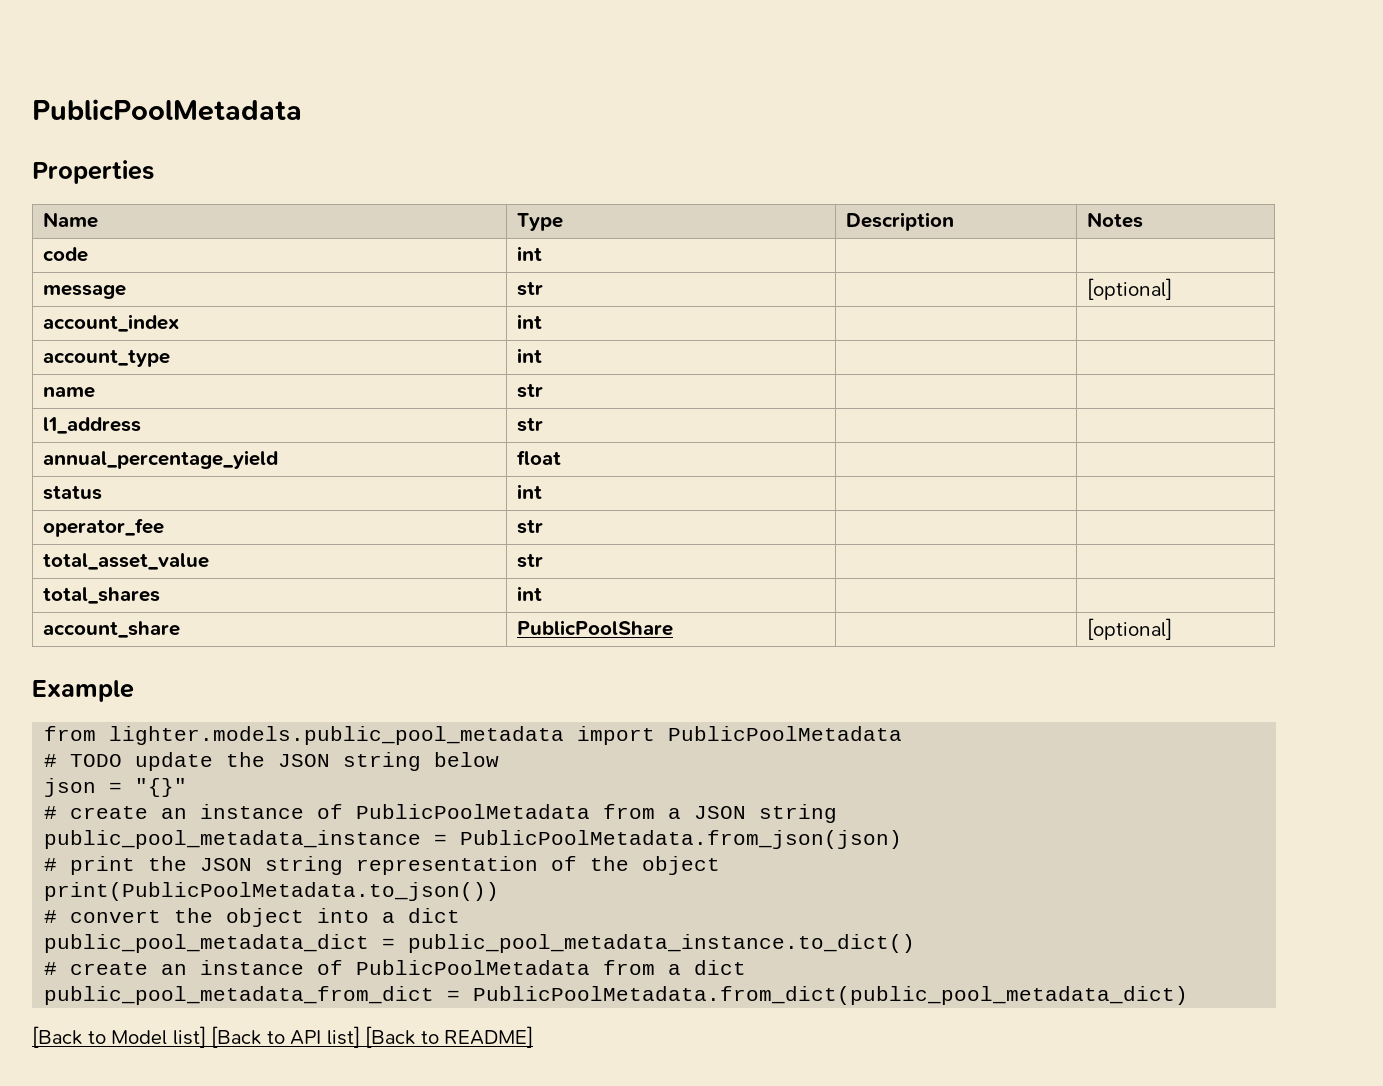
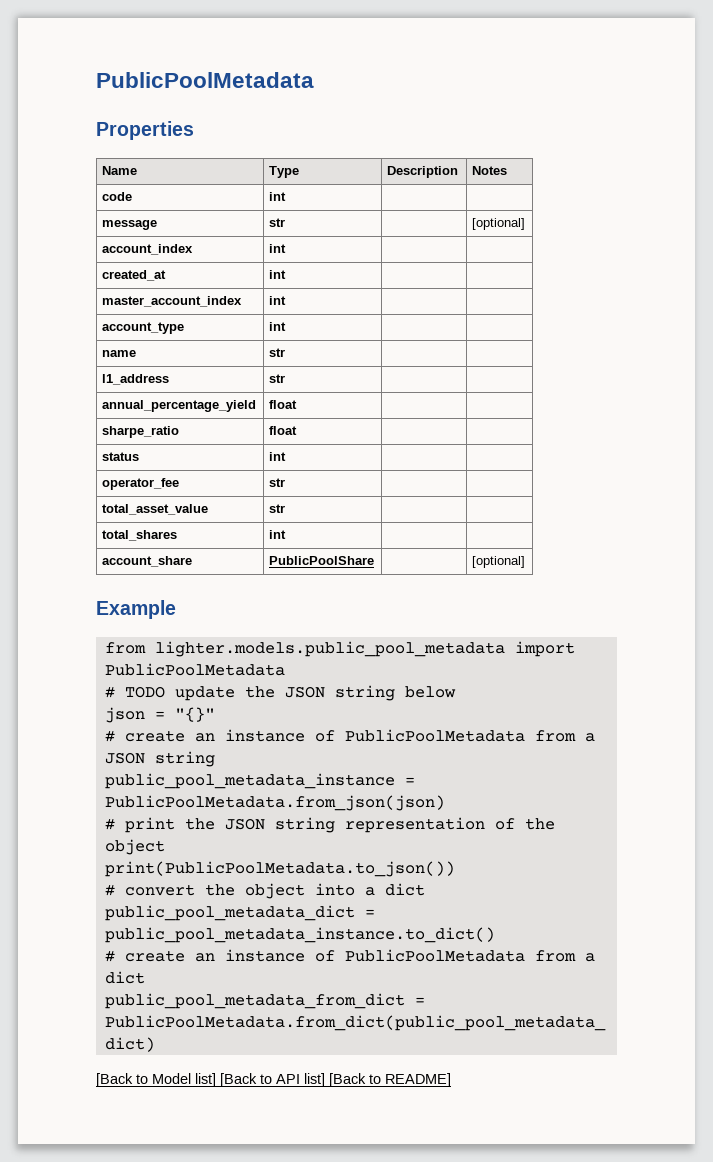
+ created_at | int | |
+ master_account_index | int | |
+ sharpe_ratio | float | |

